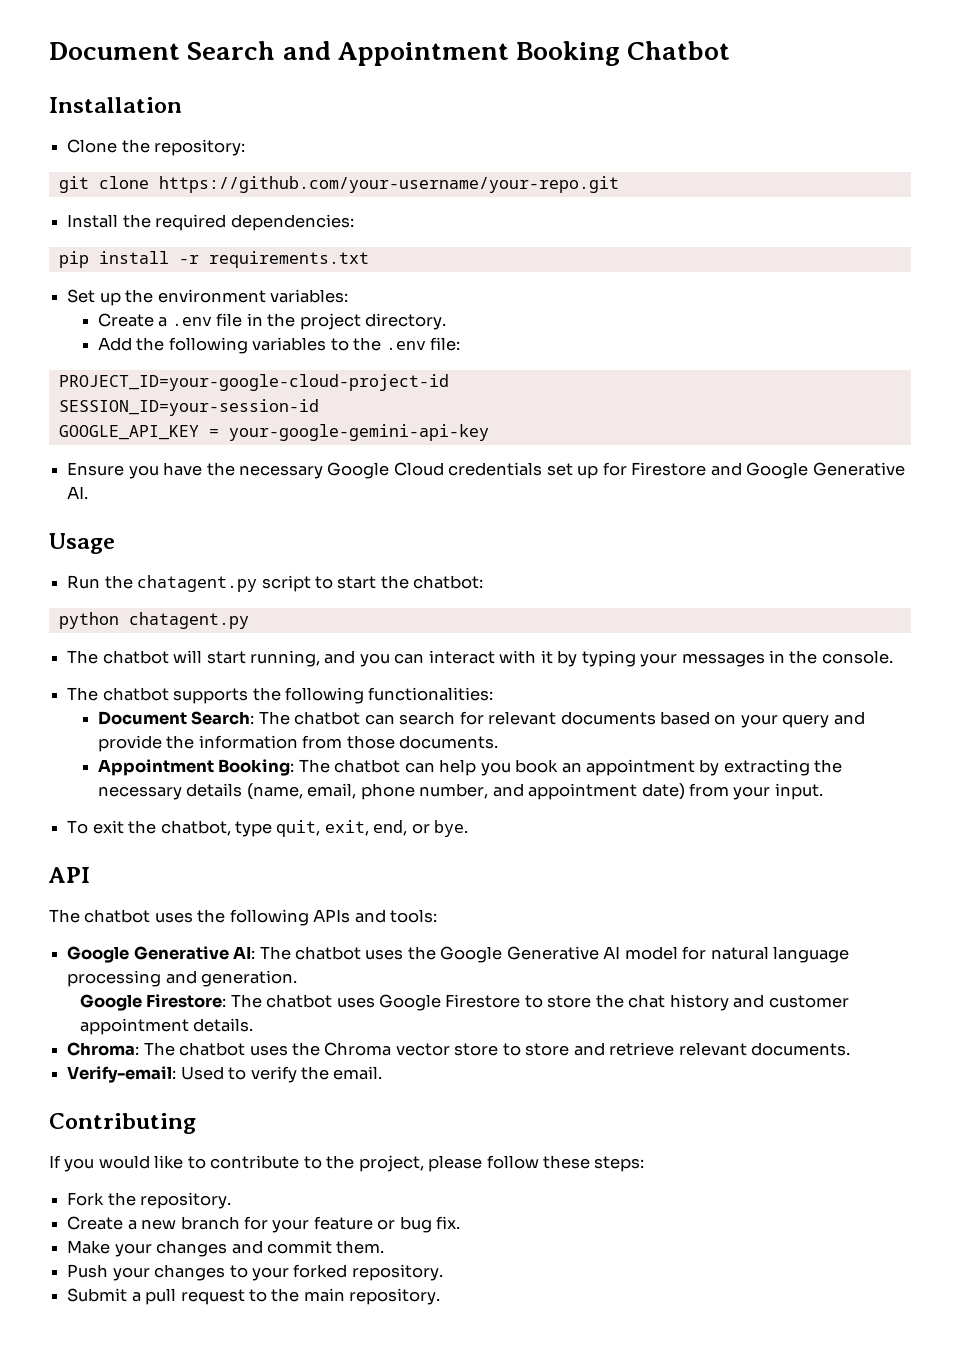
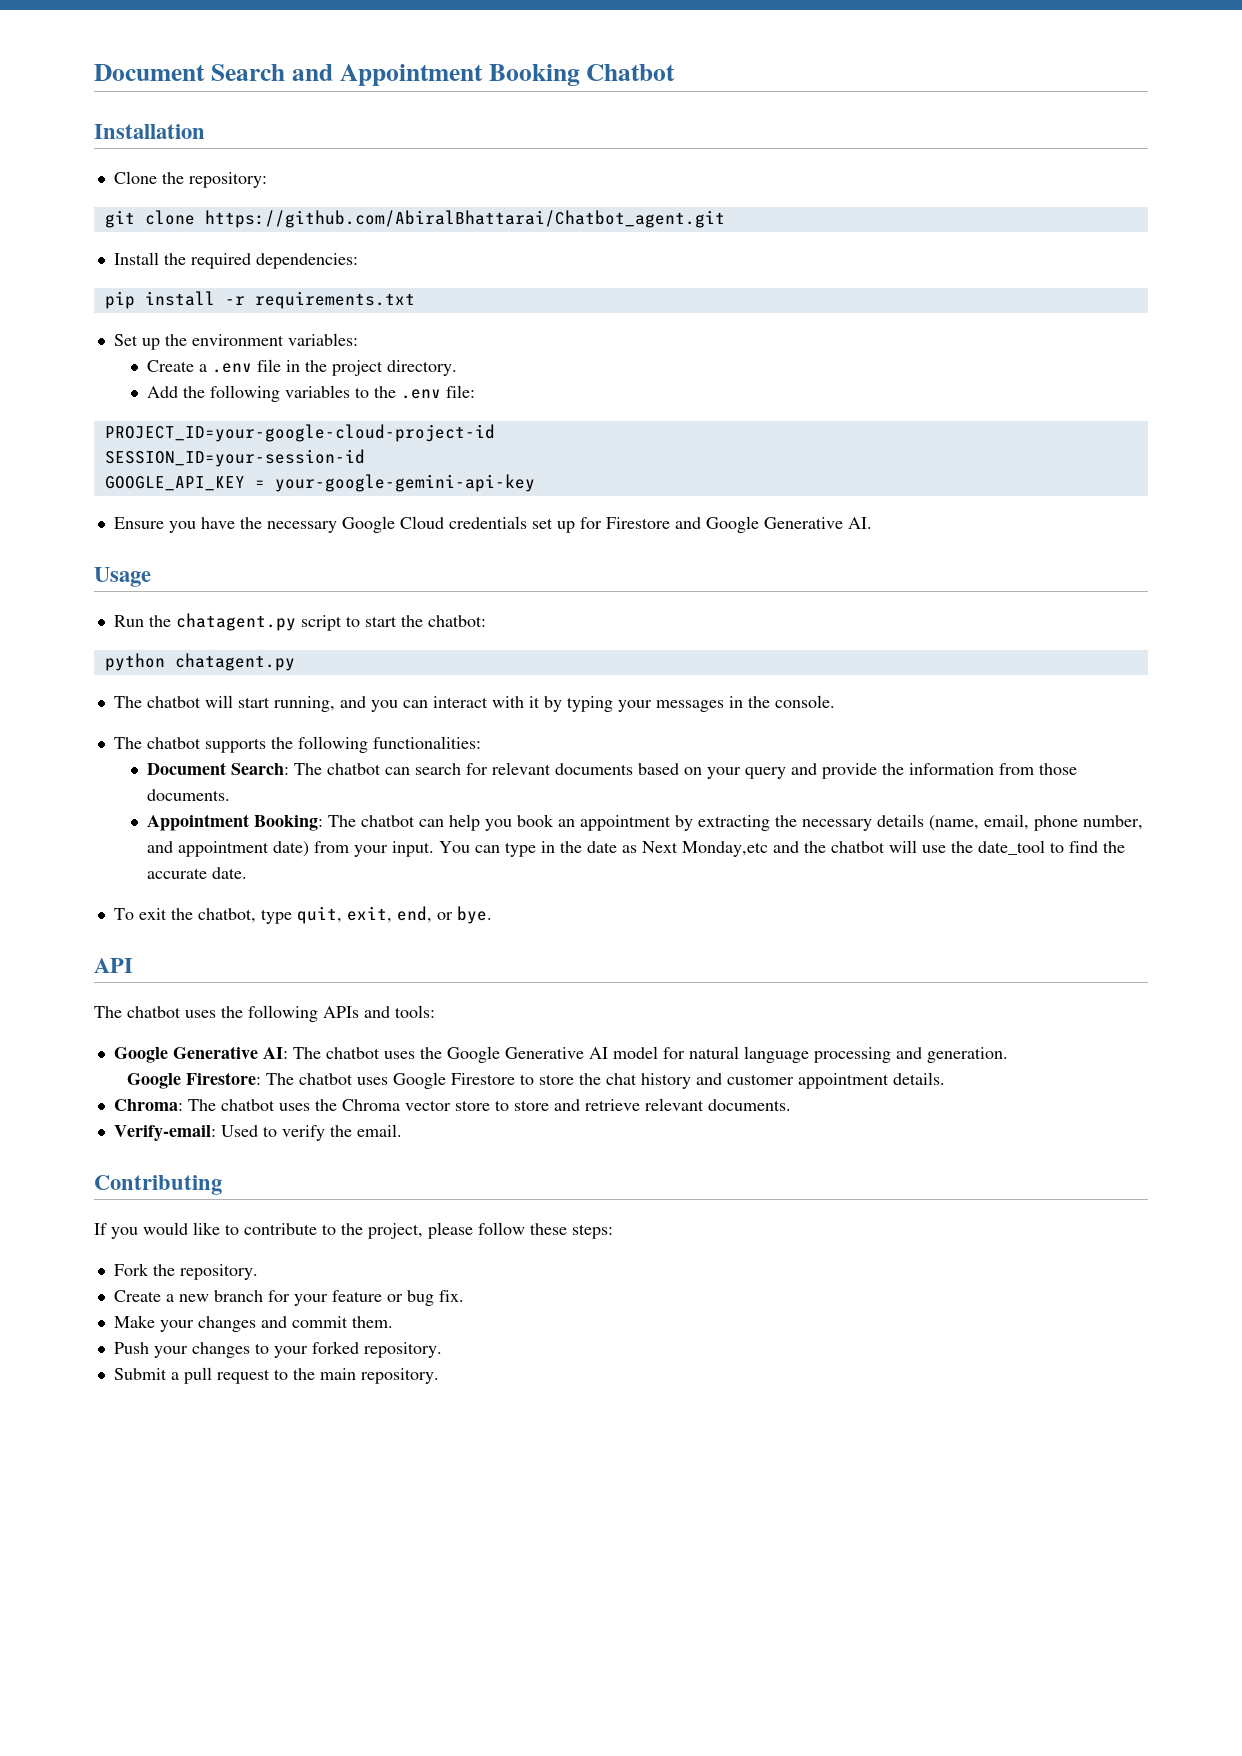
- git clone https://github.com/your-username/your-repo.git
+ git clone https://github.com/AbiralBhattarai/Chatbot_agent.git
+ You can type in the date as Next Monday,etc and the chatbot will use the date_tool to find the accurate date.

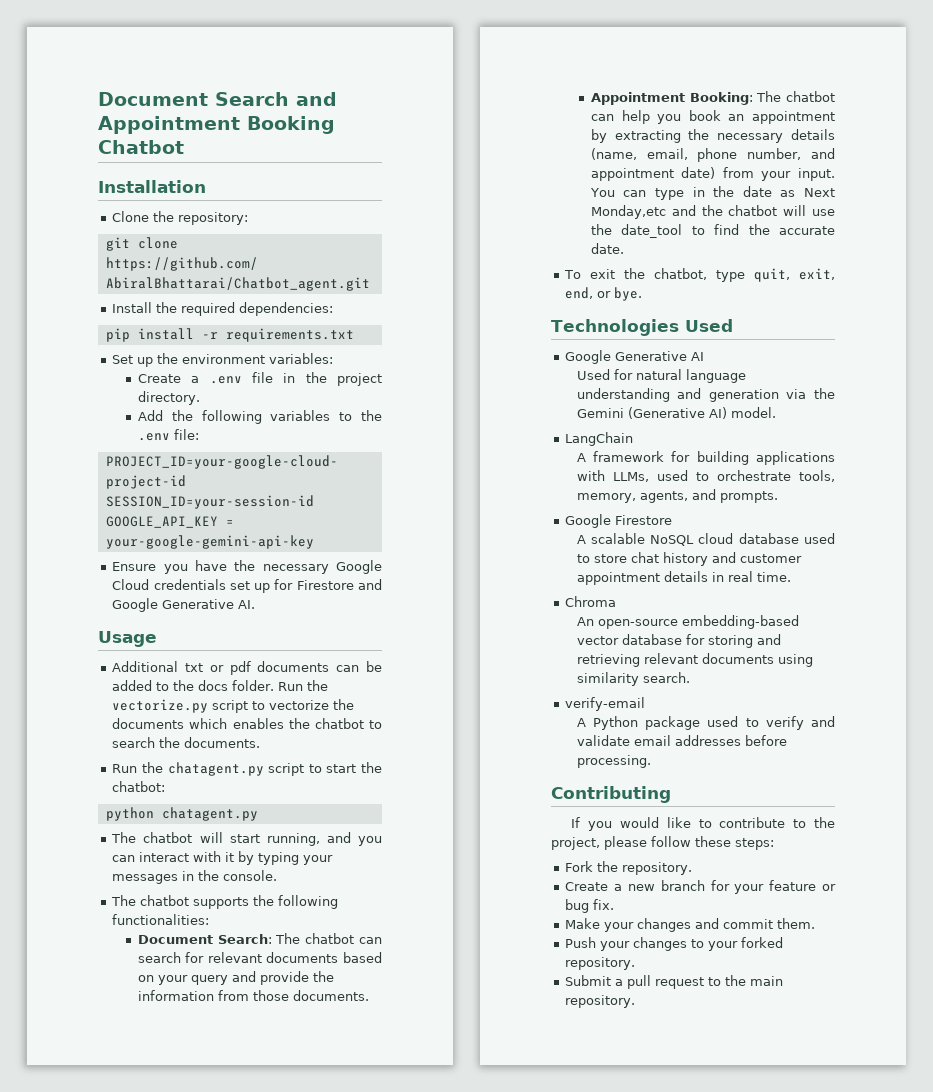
+ Additional txt or pdf documents can be added to the docs folder. Run the vectorize.py script to vectorize the documents which enables the chatbot to search the documents.
- API
- The chatbot uses the following APIs and tools:
- Google Generative AI: The chatbot uses the Google Generative AI model for natural language processing and generation.
- Google Firestore: The chatbot uses Google Firestore to store the chat history and customer appointment details.
- Chroma: The chatbot uses the Chroma vector store to store and retrieve relevant documents.
- Verify-email: Used to verify the email.
+ Technologies Used
+ Google Generative AI
+ Used for natural language understanding and generation via the Gemini (Generative AI) model.
+ LangChain
+ A framework for building applications with LLMs, used to orchestrate tools, memory, agents, and prompts.
+ Google Firestore
+ A scalable NoSQL cloud database used to store chat history and customer appointment details in real time.
+ Chroma
+ An open-source embedding-based vector database for storing and retrieving relevant documents using similarity search.
+ verify-email
+ A Python package used to verify and validate email addresses before processing.

